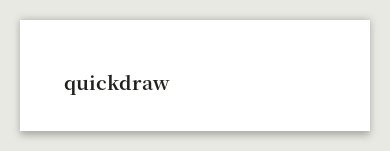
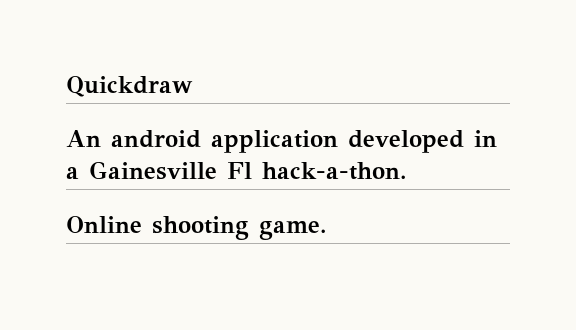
- quickdraw
+ Quickdraw
+ An android application developed in a Gainesville Fl hack-a-thon.
+ Online shooting game.

